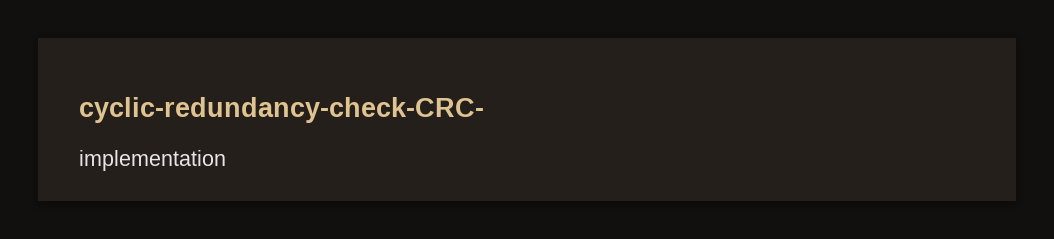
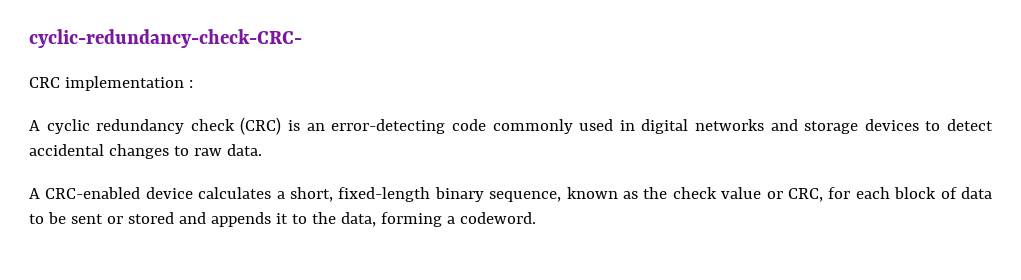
- implementation
+ CRC implementation :
+ A cyclic redundancy check (CRC) is an error-detecting code commonly used in digital networks and storage devices to detect accidental changes to raw data.
+ A CRC-enabled device calculates a short, fixed-length binary sequence, known as the check value or CRC, for each block of data to be sent or stored and appends it to the data, forming a codeword.

